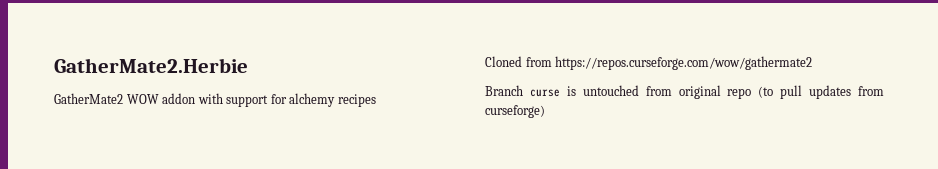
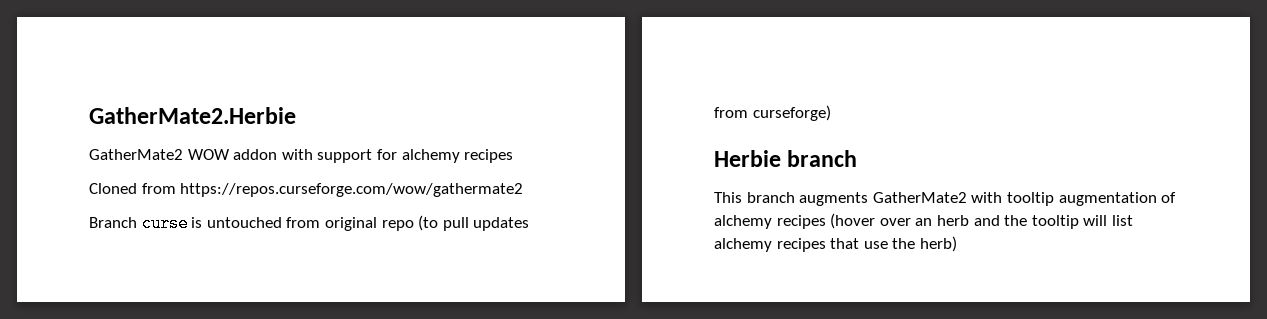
+ Herbie branch
+ This branch augments GatherMate2 with tooltip augmentation of alchemy recipes (hover over an herb and the tooltip will list alchemy recipes that use the herb)

